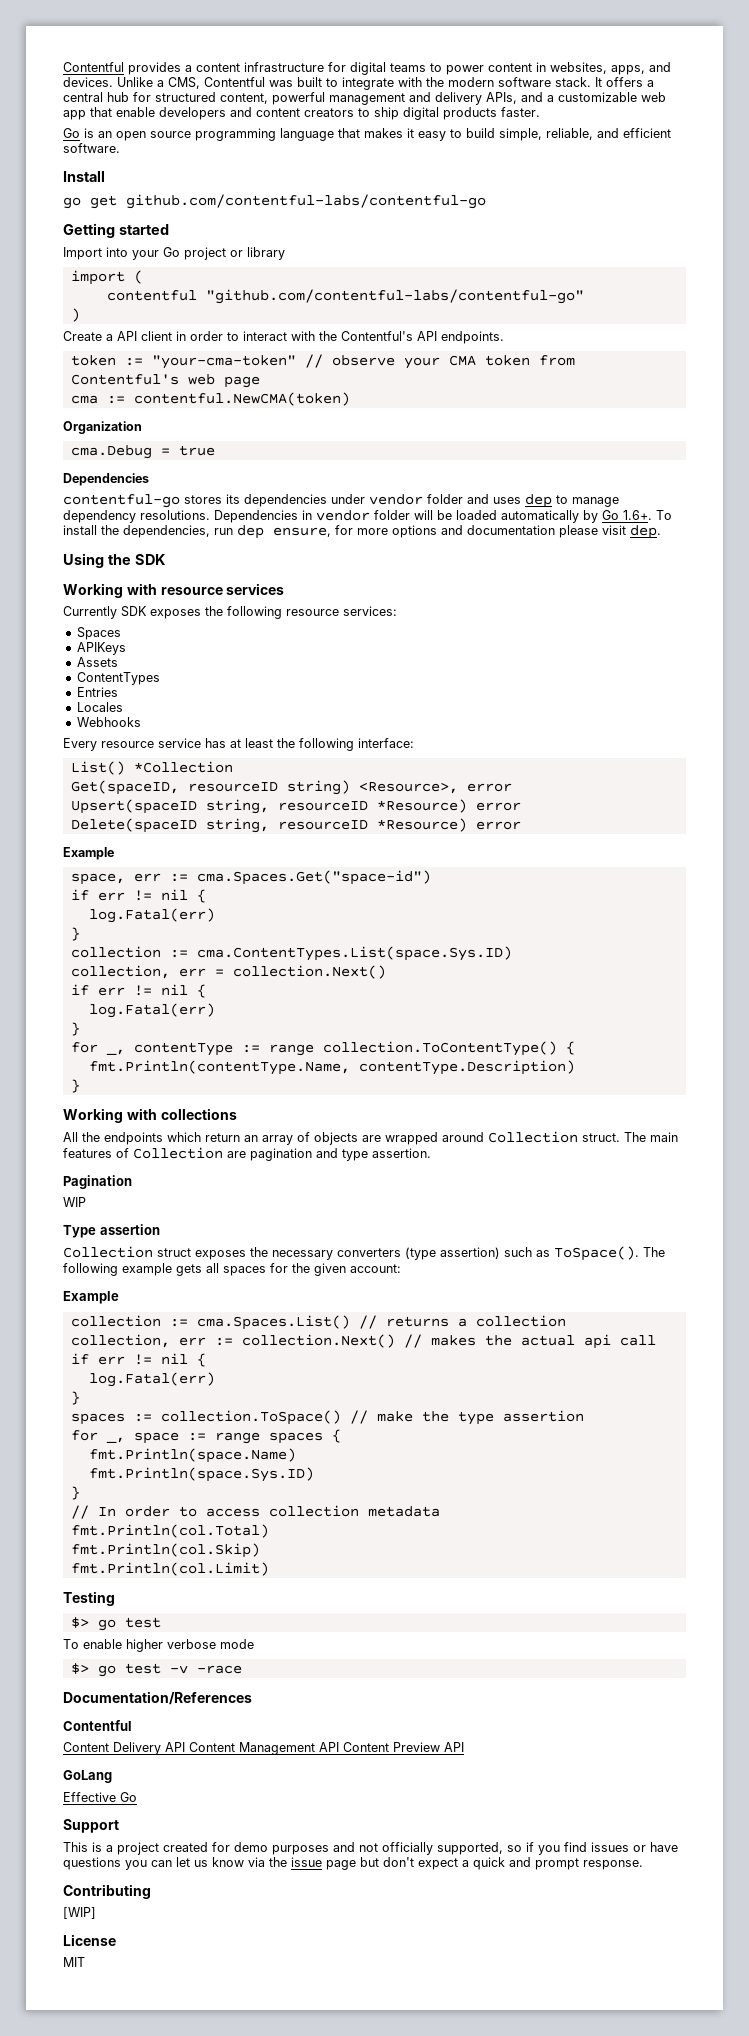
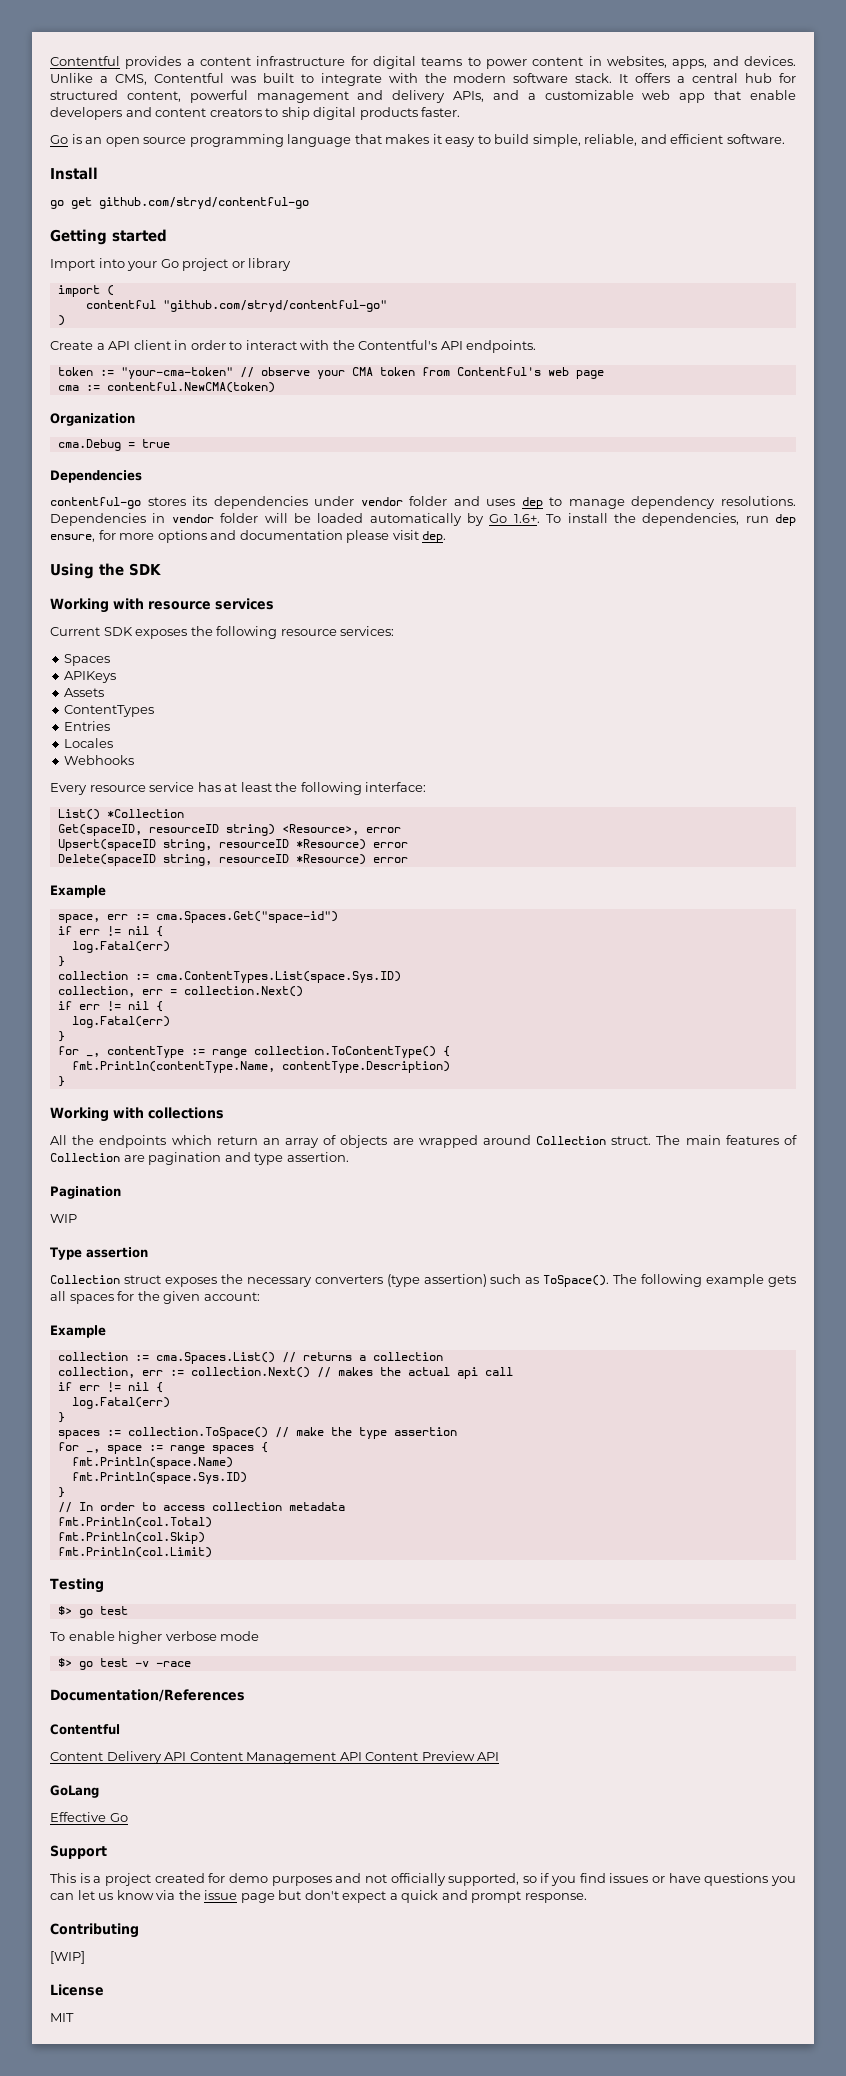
- go get github.com/contentful-labs/contentful-go
+ go get github.com/stryd/contentful-go
- contentful "github.com/contentful-labs/contentful-go"
+ contentful "github.com/stryd/contentful-go"
- Currently SDK exposes the following resource services:
+ Current SDK exposes the following resource services:

